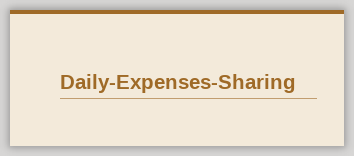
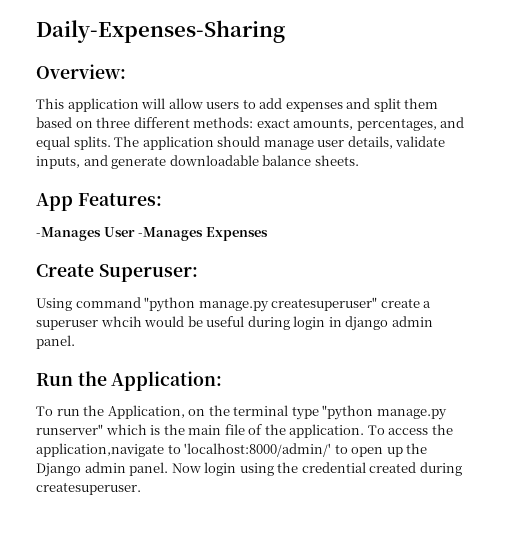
+ Overview:
+ This application will allow users to add expenses and split them based on three different methods: exact amounts, percentages, and equal splits. The application should manage user details, validate inputs, and generate downloadable balance sheets.
+ App Features:
+ -Manages User -Manages Expenses
+ Create Superuser:
+ Using command "python manage.py createsuperuser" create a superuser whcih would be useful during login in django admin panel.
+ Run the Application:
+ To run the Application, on the terminal type "python manage.py runserver" which is the main file of the application. To access the application,navigate to 'localhost:8000/admin/' to open up the Django admin panel. Now login using the credential created during createsuperuser.

